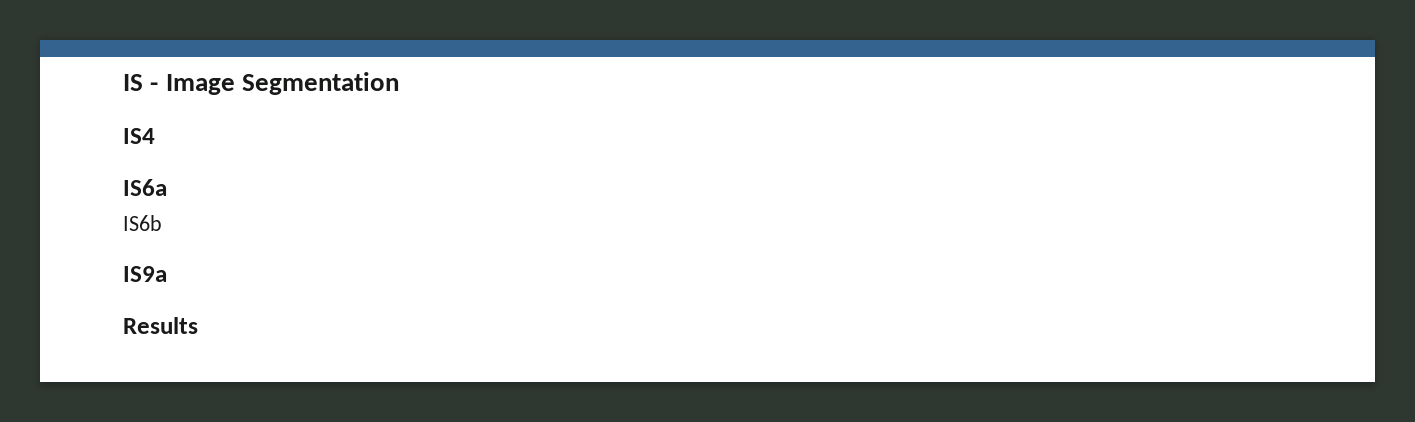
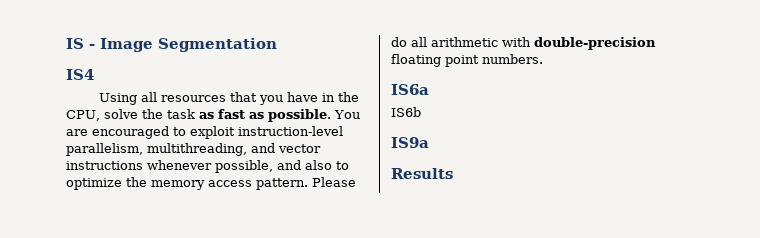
+ Using all resources that you have in the CPU, solve the task as fast as possible. You are encouraged to exploit instruction-level parallelism, multithreading, and vector instructions whenever possible, and also to optimize the memory access pattern. Please do all arithmetic with double-precision floating point numbers.

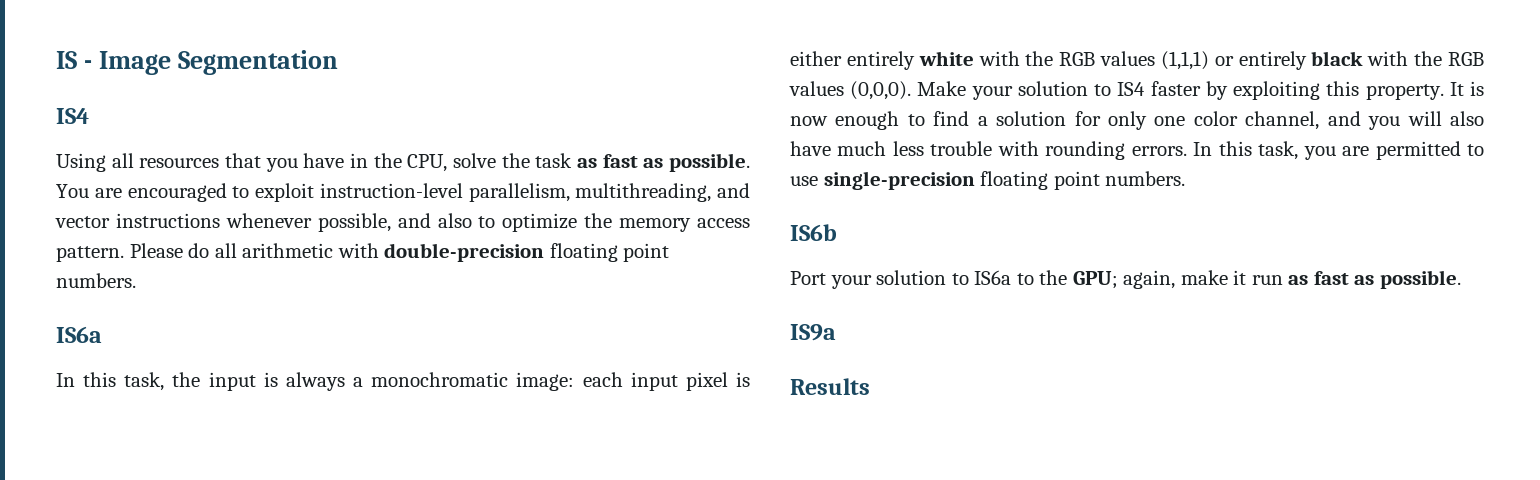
+ In this task, the input is always a monochromatic image: each input pixel is either entirely white with the RGB values (1,1,1) or entirely black with the RGB values (0,0,0). Make your solution to IS4 faster by exploiting this property. It is now enough to find a solution for only one color channel, and you will also have much less trouble with rounding errors. In this task, you are permitted to use single-precision floating point numbers.
  IS6b
+ Port your solution to IS6a to the GPU; again, make it run as fast as possible.

